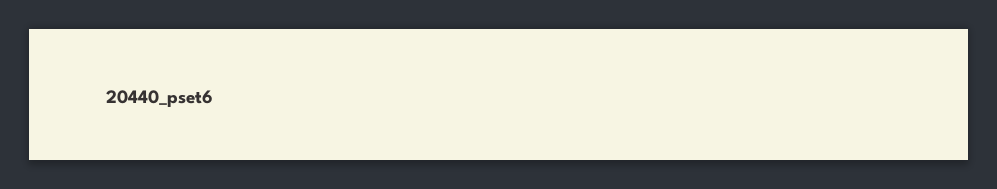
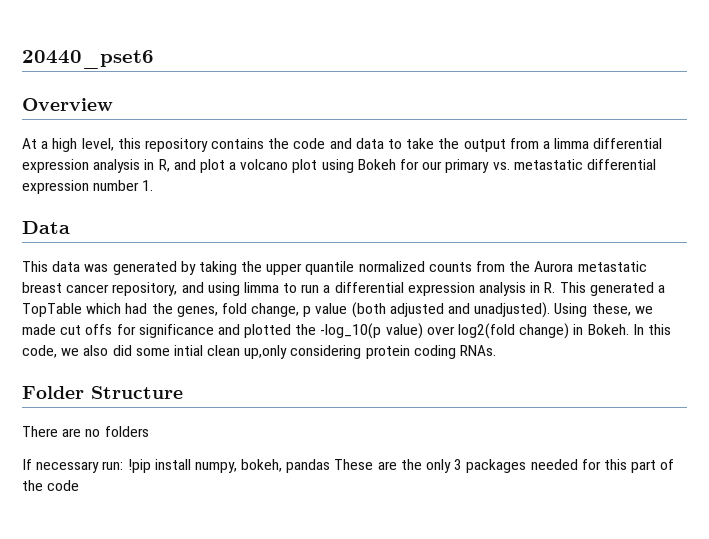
+ Overview
+ At a high level, this repository contains the code and data to take the output from a limma differential expression analysis in R, and plot a volcano plot using Bokeh for our primary vs. metastatic differential expression number 1.
+ Data
+ This data was generated by taking the upper quantile normalized counts from the Aurora metastatic breast cancer repository, and using limma to run a differential expression analysis in R. This generated a TopTable which had the genes, fold change, p value (both adjusted and unadjusted). Using these, we made cut offs for significance and plotted the -log_10(p value) over log2(fold change) in Bokeh. In this code, we also did some intial clean up,only considering protein coding RNAs.
+ Folder Structure
+ There are no folders
+ If necessary run: !pip install numpy, bokeh, pandas These are the only 3 packages needed for this part of the code

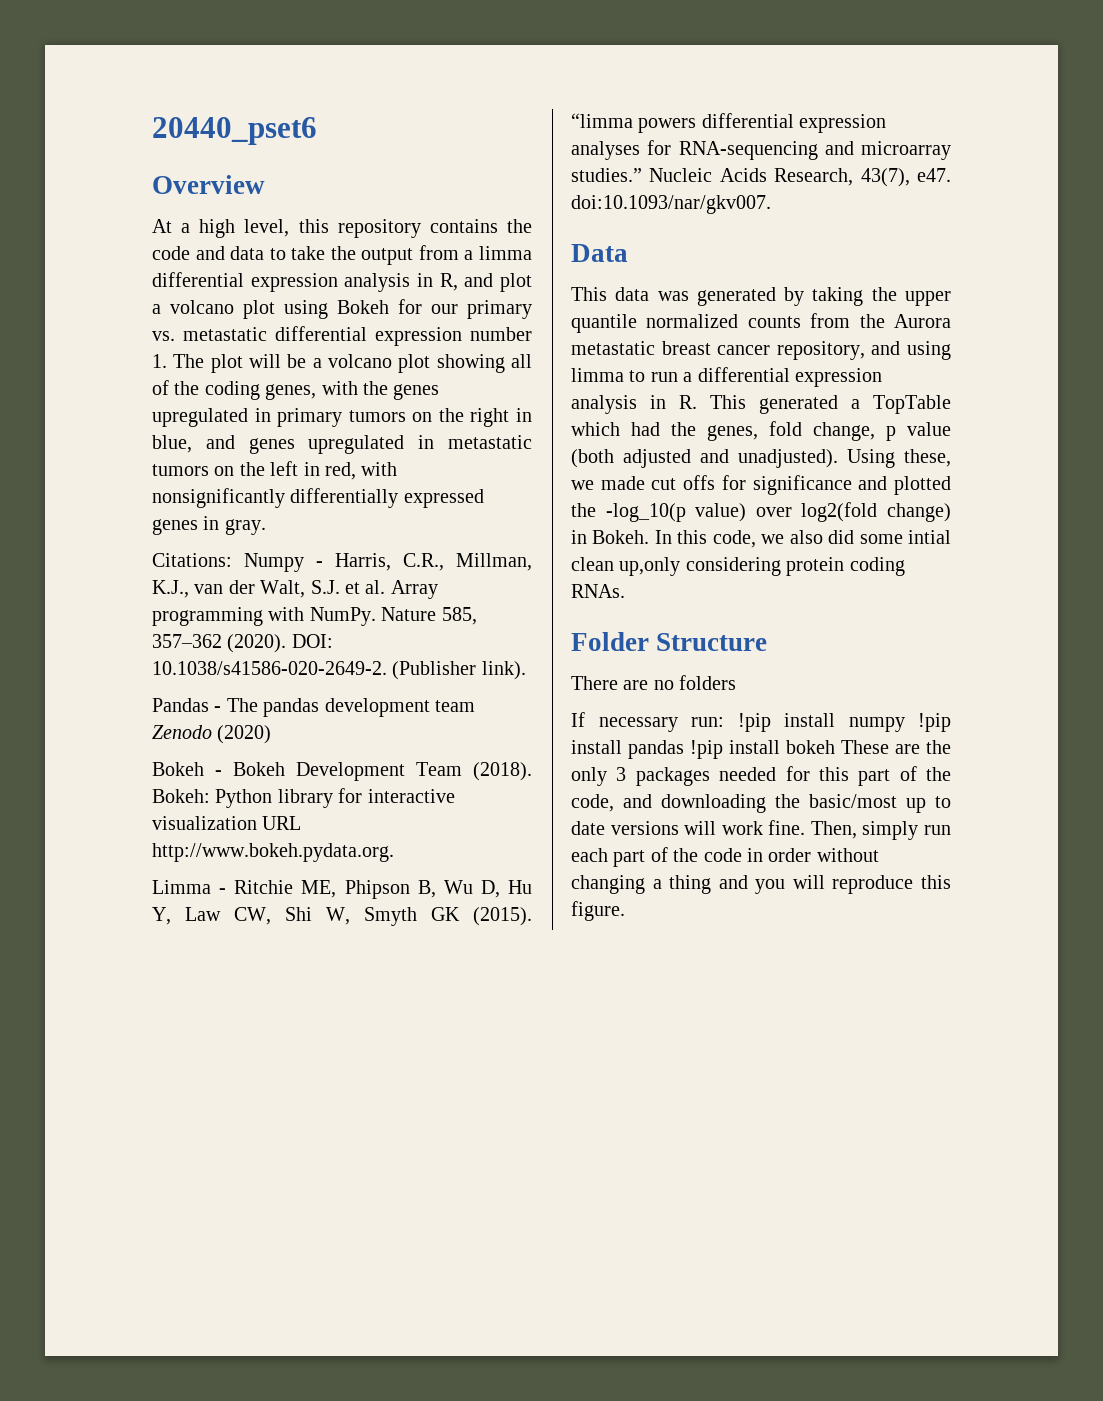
- At a high level, this repository contains the code and data to take the output from a limma differential expression analysis in R, and plot a volcano plot using Bokeh for our primary vs. metastatic differential expression number 1.
+ At a high level, this repository contains the code and data to take the output from a limma differential expression analysis in R, and plot a volcano plot using Bokeh for our primary vs. metastatic differential expression number 1. The plot will be a volcano plot showing all of the coding genes, with the genes upregulated in primary tumors on the right in blue, and genes upregulated in metastatic tumors on the left in red, with nonsignificantly differentially expressed genes in gray.
+ Citations: Numpy - Harris, C.R., Millman, K.J., van der Walt, S.J. et al. Array programming with NumPy. Nature 585, 357–362 (2020). DOI: 10.1038/s41586-020-2649-2. (Publisher link).
+ Pandas - The pandas development team Zenodo (2020)
+ Bokeh - Bokeh Development Team (2018). Bokeh: Python library for interactive visualization URL http://www.bokeh.pydata.org.
+ Limma - Ritchie ME, Phipson B, Wu D, Hu Y, Law CW, Shi W, Smyth GK (2015). “limma powers differential expression analyses for RNA-sequencing and microarray studies.” Nucleic Acids Research, 43(7), e47. doi:10.1093/nar/gkv007.
- If necessary run: !pip install numpy, bokeh, pandas These are the only 3 packages needed for this part of the code
+ If necessary run: !pip install numpy !pip install pandas !pip install bokeh These are the only 3 packages needed for this part of the code, and downloading the basic/most up to date versions will work fine. Then, simply run each part of the code in order without changing a thing and you will reproduce this figure.

